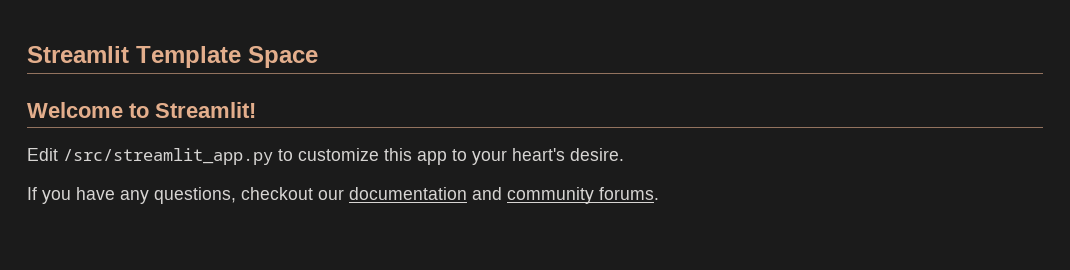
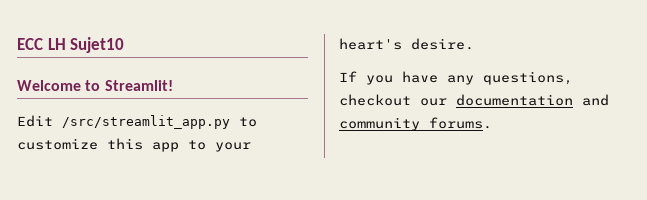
- Streamlit Template Space
+ ECC LH Sujet10

